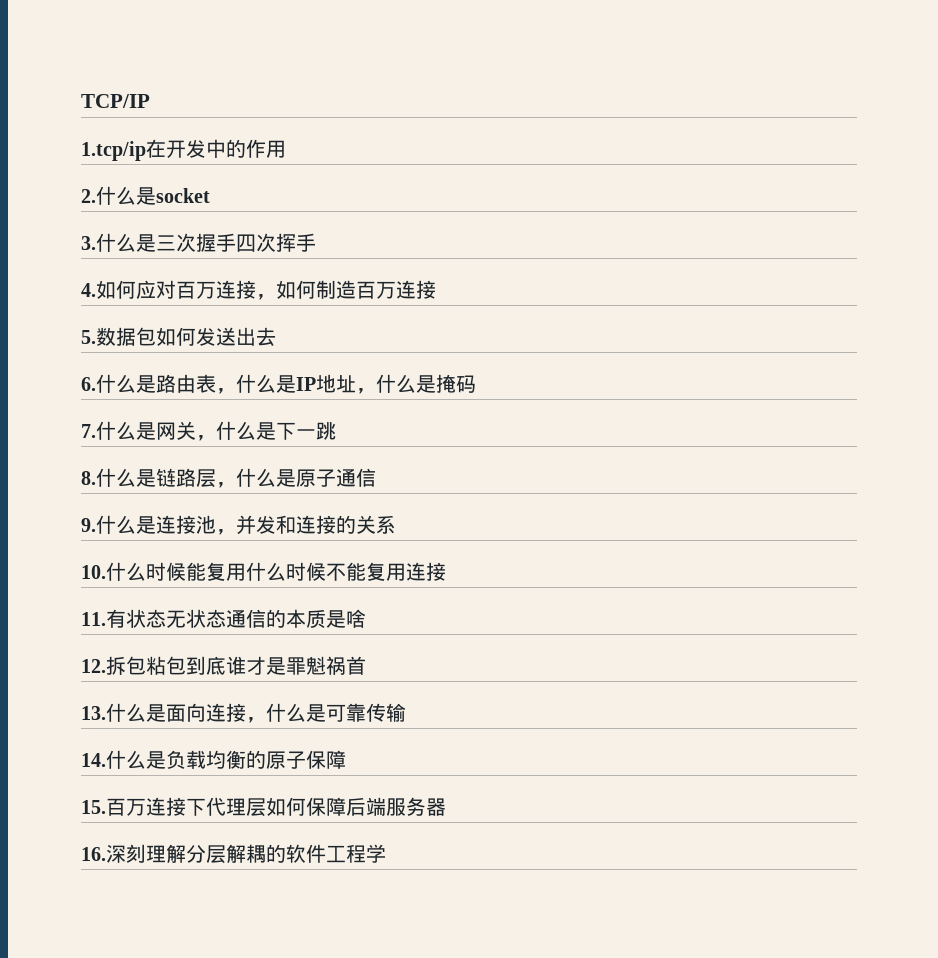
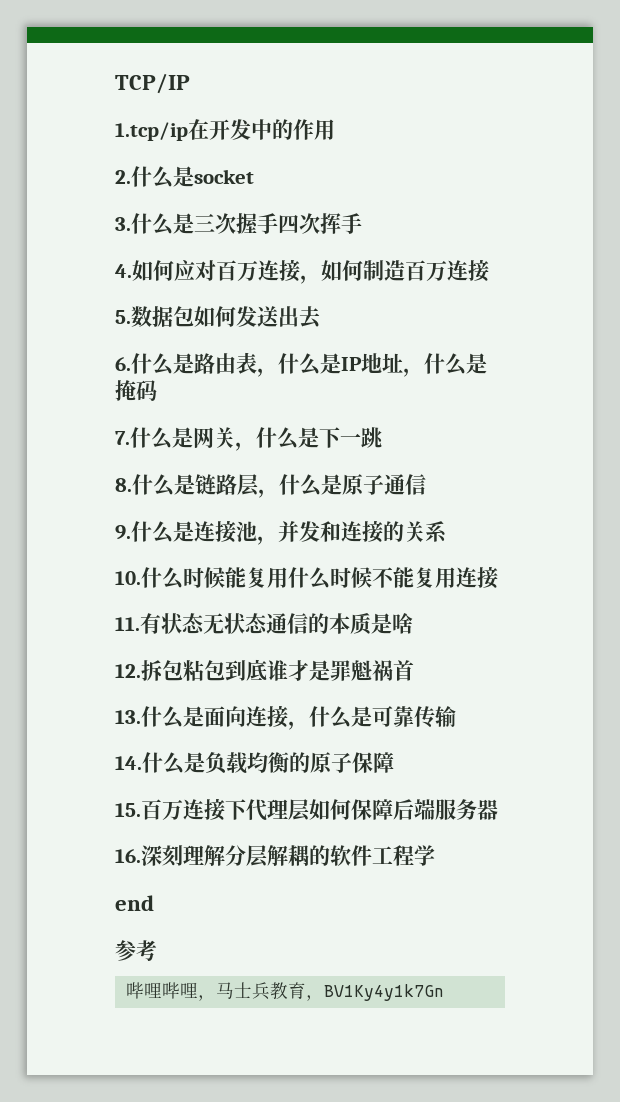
+ end
+ 参考
+ 哔哩哔哩，马士兵教育，BV1Ky4y1k7Gn

